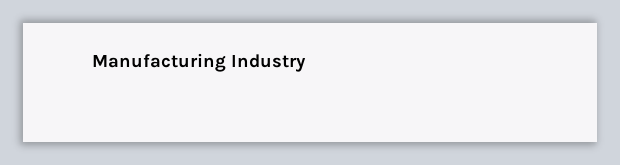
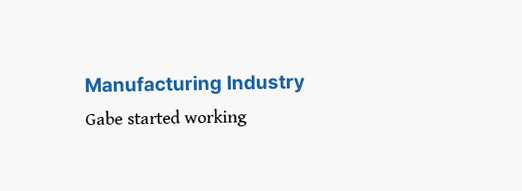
+ Gabe started working

